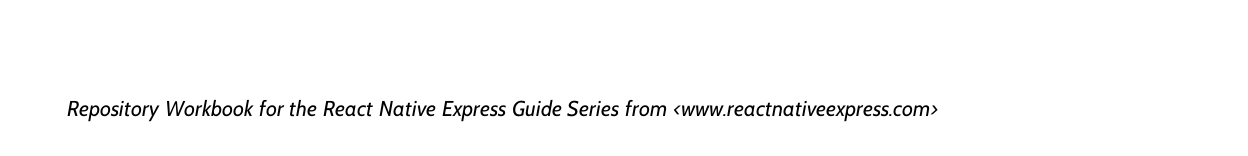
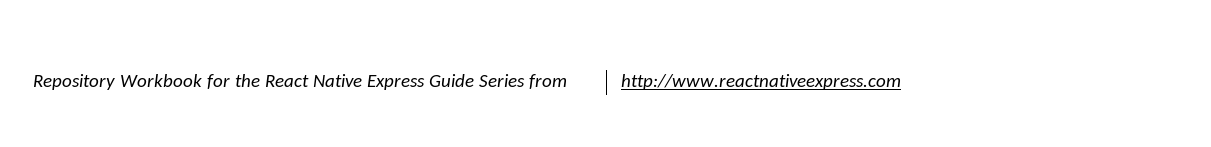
- Repository Workbook for the React Native Express Guide Series from <www.reactnativeexpress.com>
+ Repository Workbook for the React Native Express Guide Series from http://www.reactnativeexpress.com

